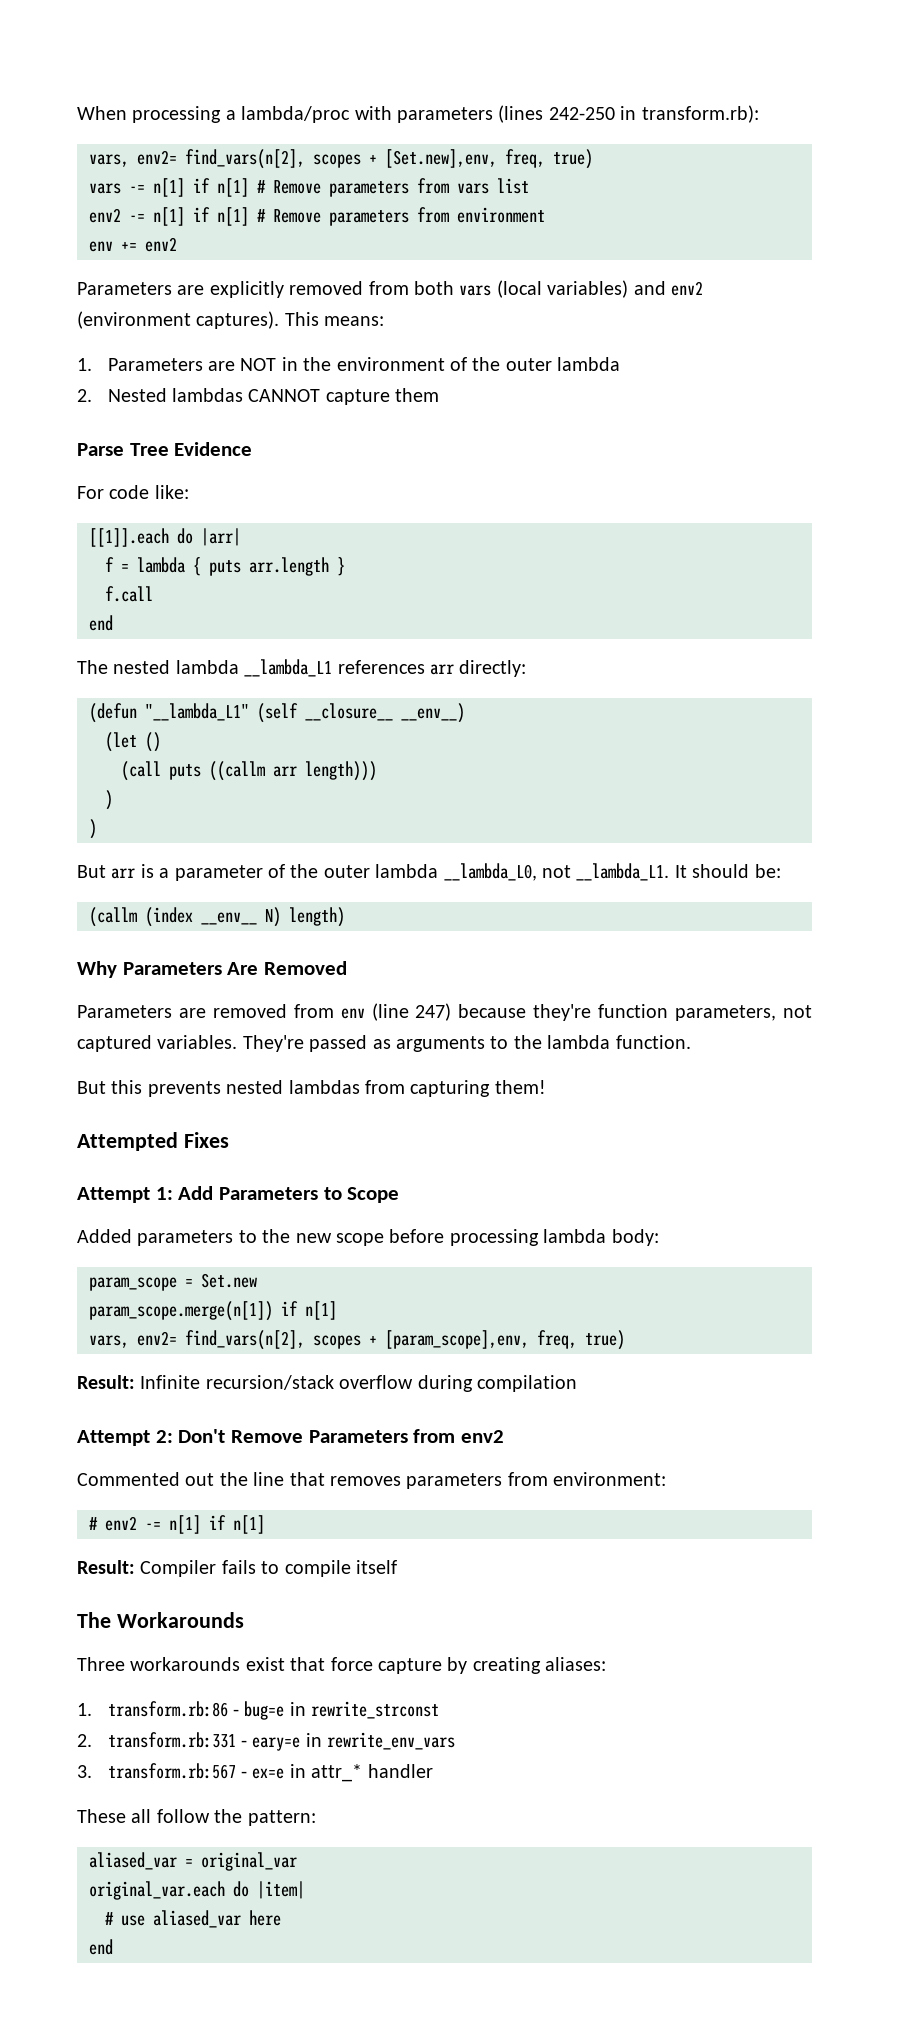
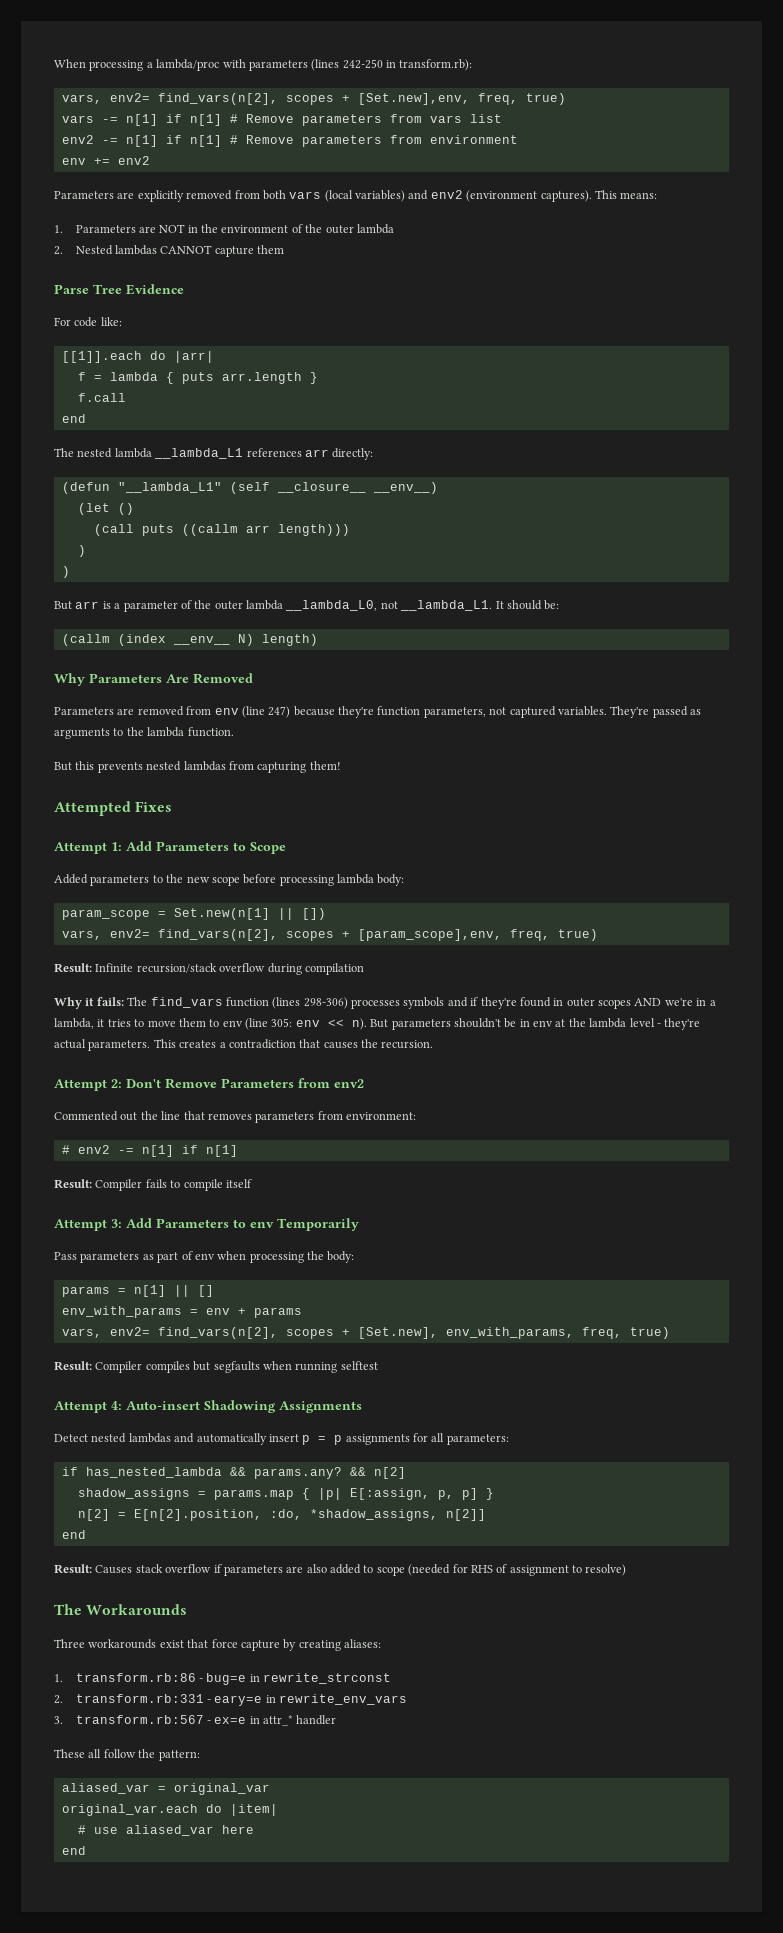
- param_scope = Set.new
- param_scope.merge(n[1]) if n[1]
+ param_scope = Set.new(n[1] || [])
+ Why it fails: The find_vars function (lines 298-306) processes symbols and if they're found in outer scopes AND we're in a lambda, it tries to move them to env (line 305: env << n). But parameters shouldn't be in env at the lambda level - they're actual parameters. This creates a contradiction that causes the recursion.
+ Attempt 3: Add Parameters to env Temporarily
+ Pass parameters as part of env when processing the body:
+ params = n[1] || []
+ env_with_params = env + params
+ vars, env2= find_vars(n[2], scopes + [Set.new], env_with_params, freq, true)
+ Result: Compiler compiles but segfaults when running selftest
+ Attempt 4: Auto-insert Shadowing Assignments
+ Detect nested lambdas and automatically insert p = p assignments for all parameters:
+ if has_nested_lambda && params.any? && n[2]
+ shadow_assigns = params.map { |p| E[:assign, p, p] }
+ n[2] = E[n[2].position, :do, *shadow_assigns, n[2]]
+ end
+ Result: Causes stack overflow if parameters are also added to scope (needed for RHS of assignment to resolve)

